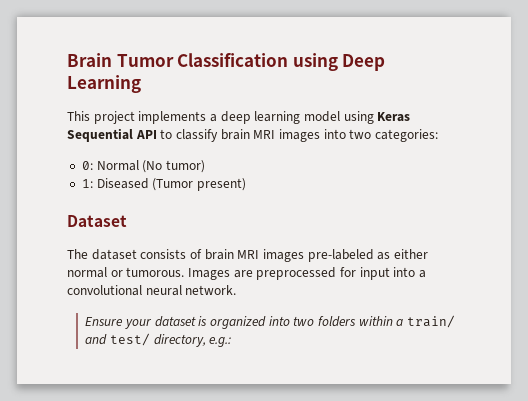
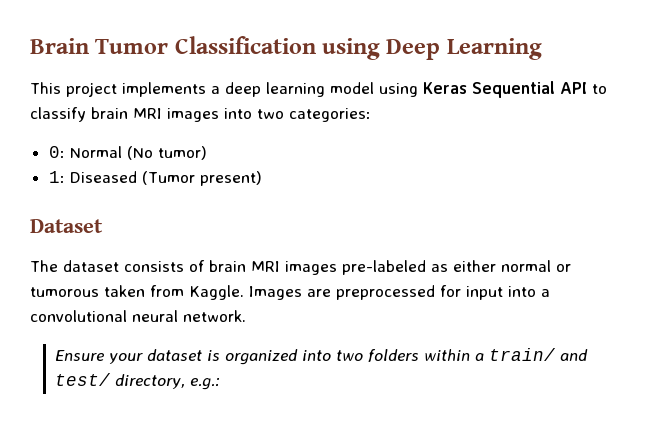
- The dataset consists of brain MRI images pre-labeled as either normal or tumorous.
+ The dataset consists of brain MRI images pre-labeled as either normal or tumorous taken from Kaggle.

